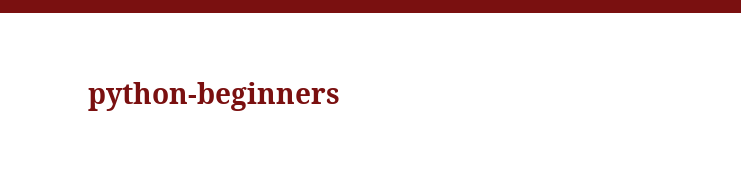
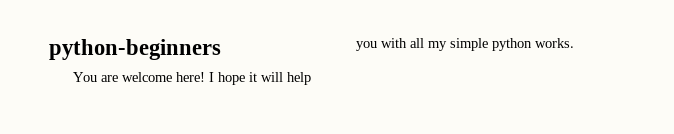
+ You are welcome here! I hope it will help you with all my simple python works.

